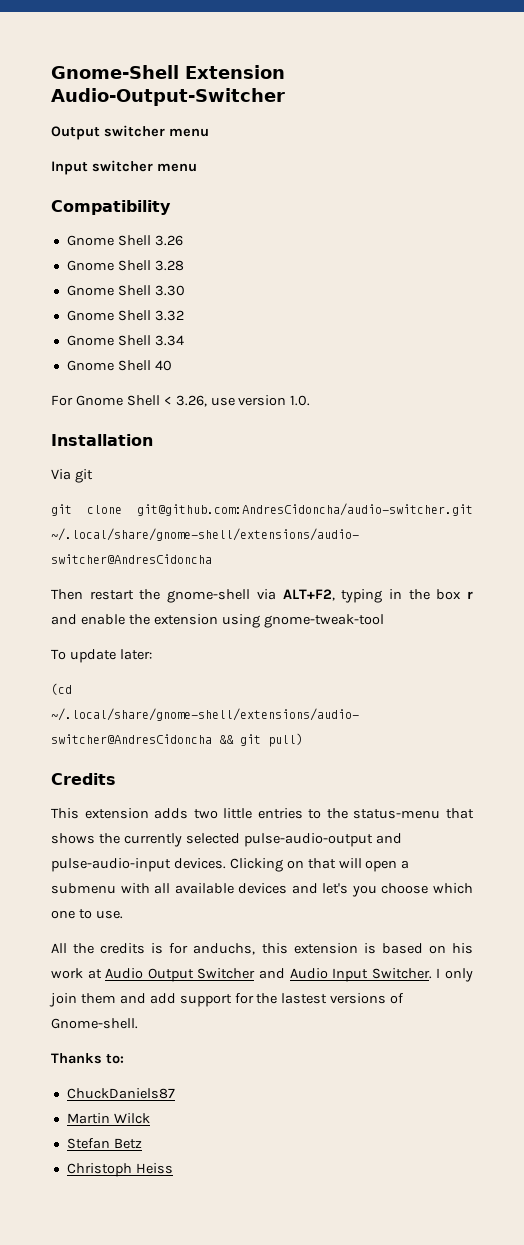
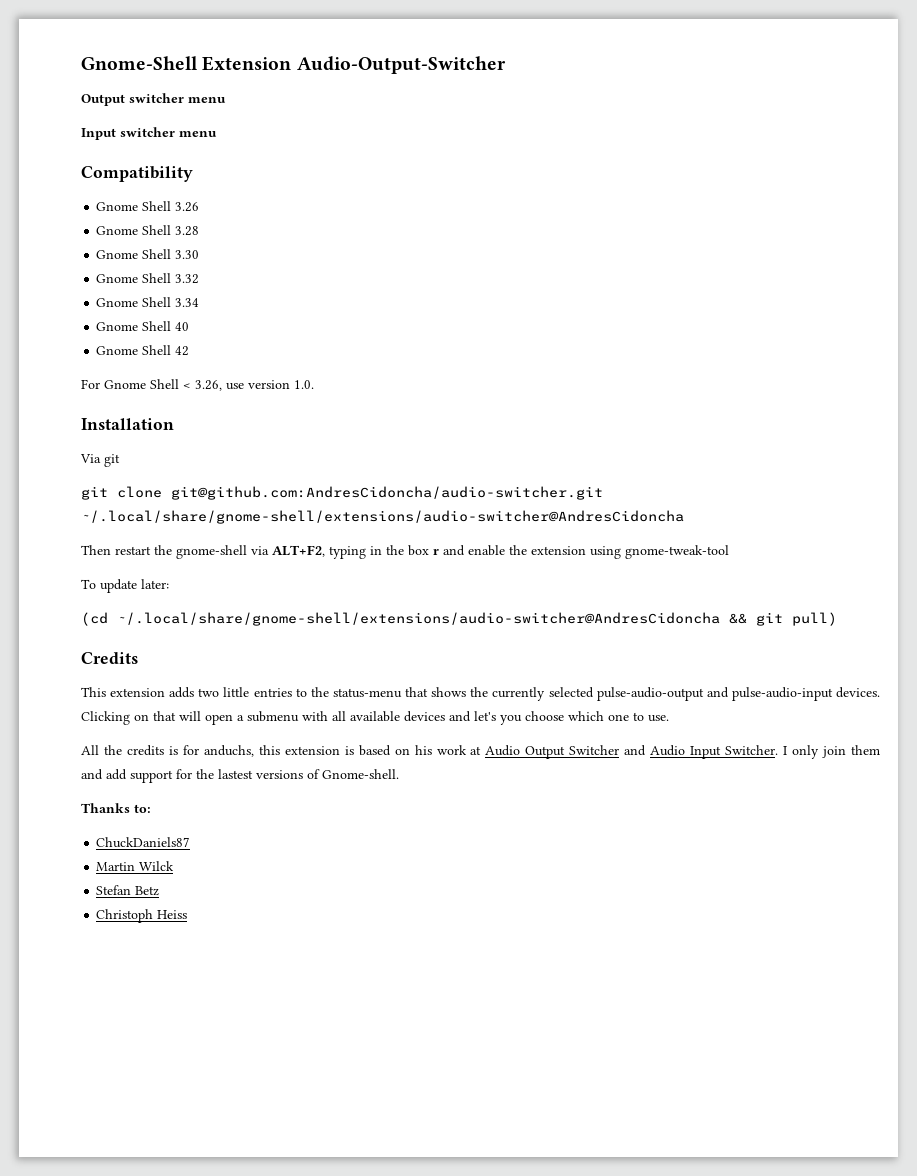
+ Gnome Shell 42

